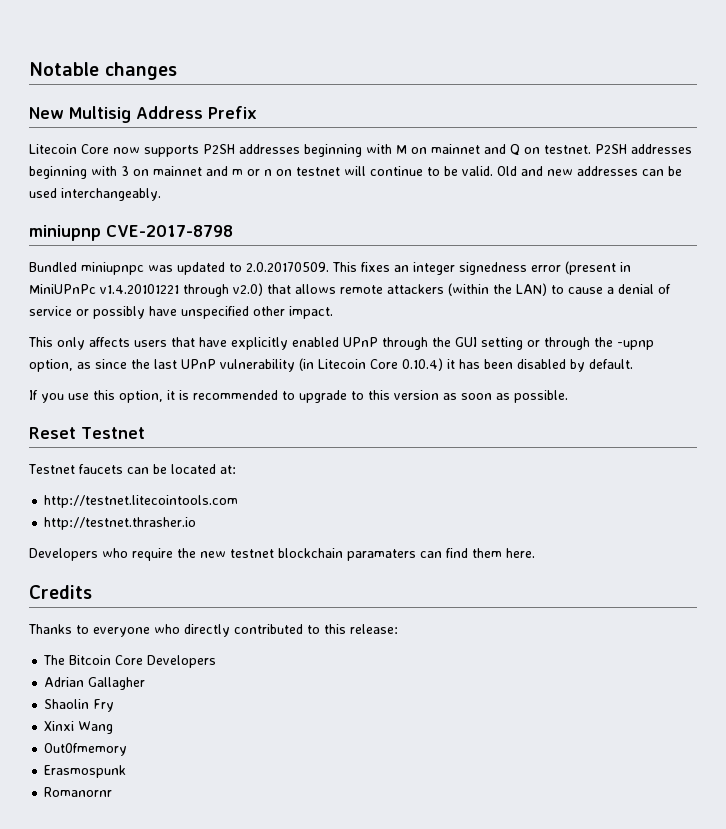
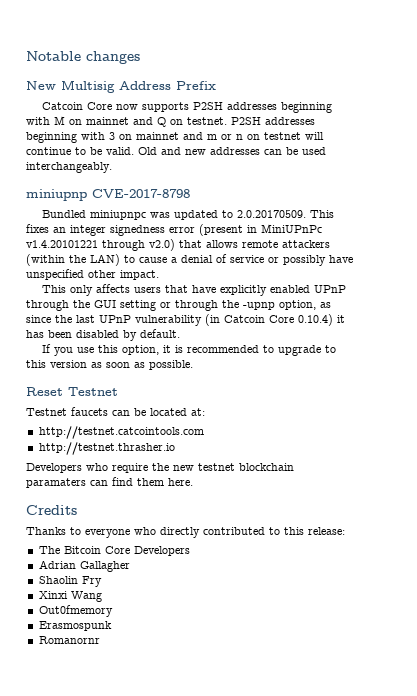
- Litecoin Core now supports P2SH addresses beginning with M on mainnet and Q on testnet.
+ Catcoin Core now supports P2SH addresses beginning with M on mainnet and Q on testnet.
- This only affects users that have explicitly enabled UPnP through the GUI setting or through the -upnp option, as since the last UPnP vulnerability (in Litecoin Core 0.10.4) it has been disabled by default.
+ This only affects users that have explicitly enabled UPnP through the GUI setting or through the -upnp option, as since the last UPnP vulnerability (in Catcoin Core 0.10.4) it has been disabled by default.
- http://testnet.litecointools.com
+ http://testnet.catcointools.com

